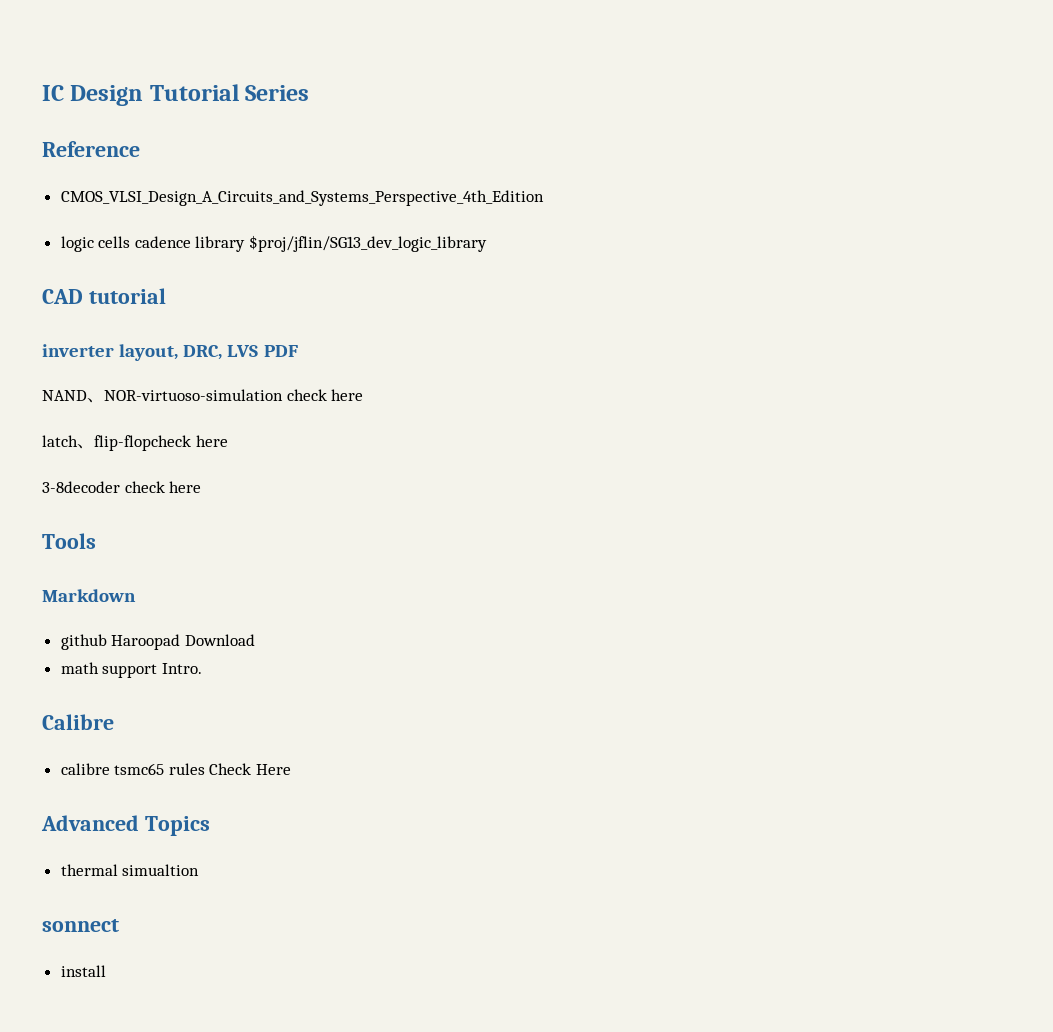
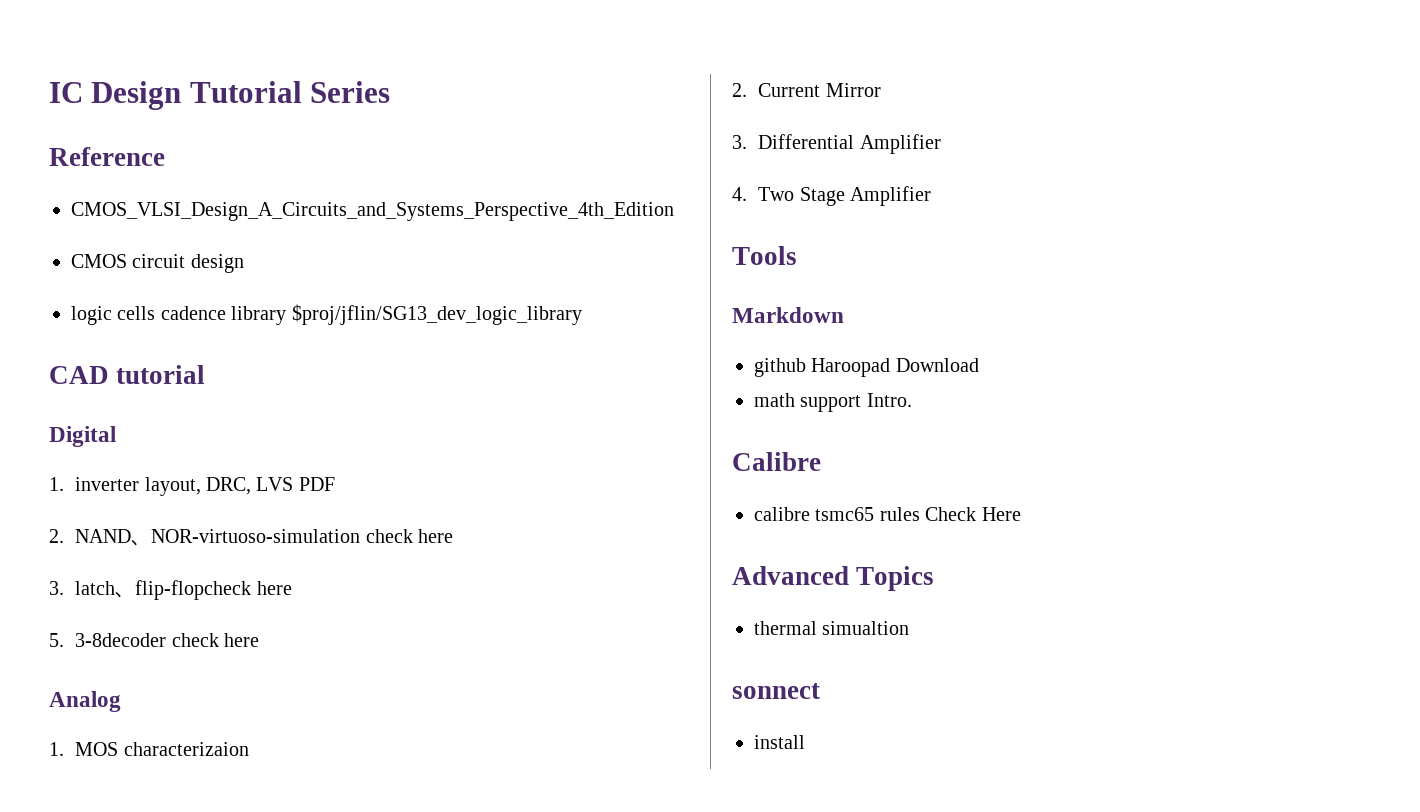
+ CMOS circuit design
- inverter layout, DRC, LVS PDF
+ Digital
+ 1. inverter layout, DRC, LVS PDF
- NAND、NOR-virtuoso-simulation check here
+ 2. NAND、NOR-virtuoso-simulation check here
- latch、flip-flopcheck here
+ 3. latch、flip-flopcheck here
- 3-8decoder check here
+ 5. 3-8decoder check here
+ Analog
+ 1. MOS characterizaion
+ 2. Current Mirror
+ 3. Differential Amplifier
+ 4. Two Stage Amplifier

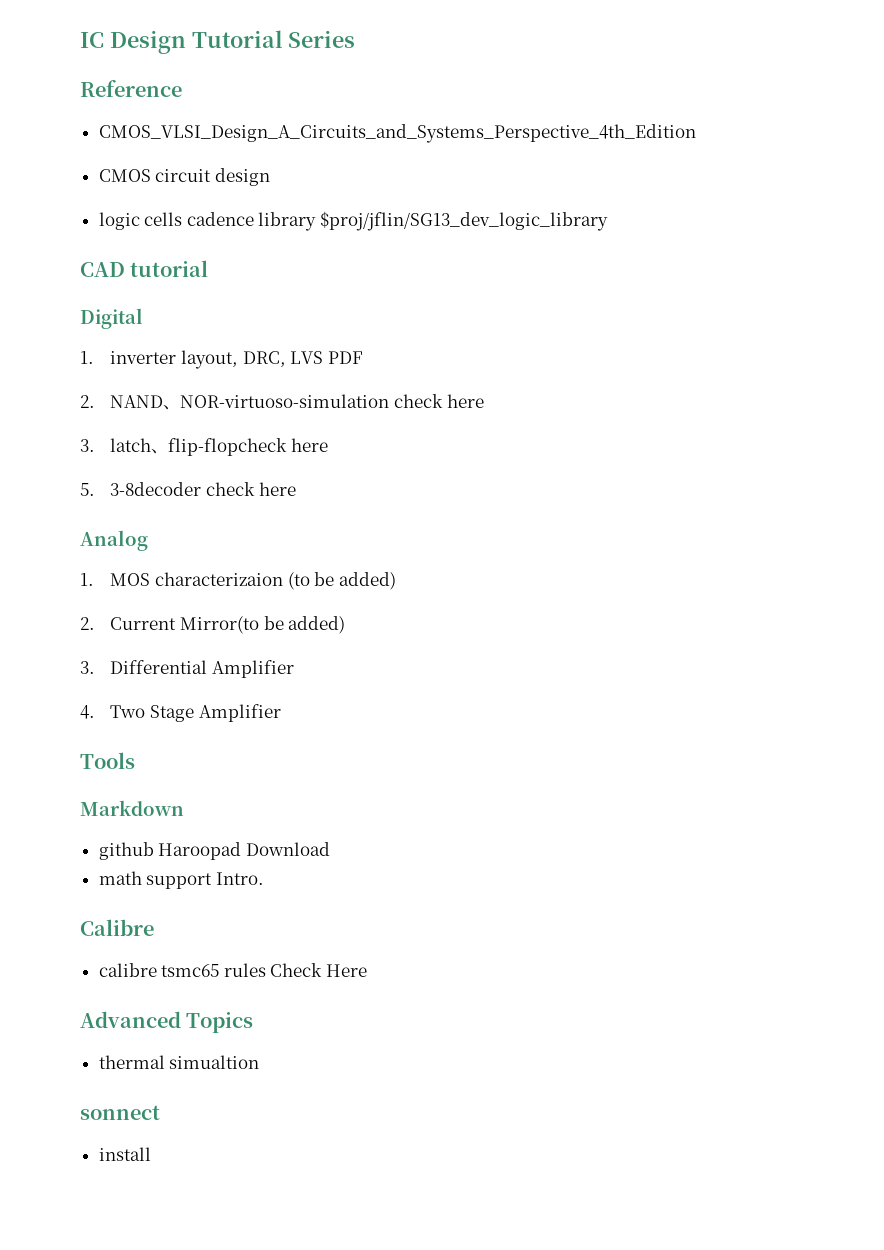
- 1. MOS characterizaion
+ 1. MOS characterizaion (to be added)
- 2. Current Mirror
+ 2. Current Mirror(to be added)

